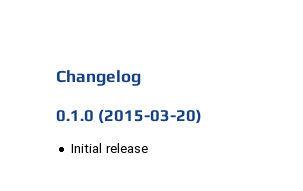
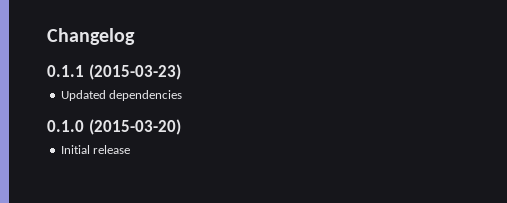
+ 0.1.1 (2015-03-23)
+ Updated dependencies

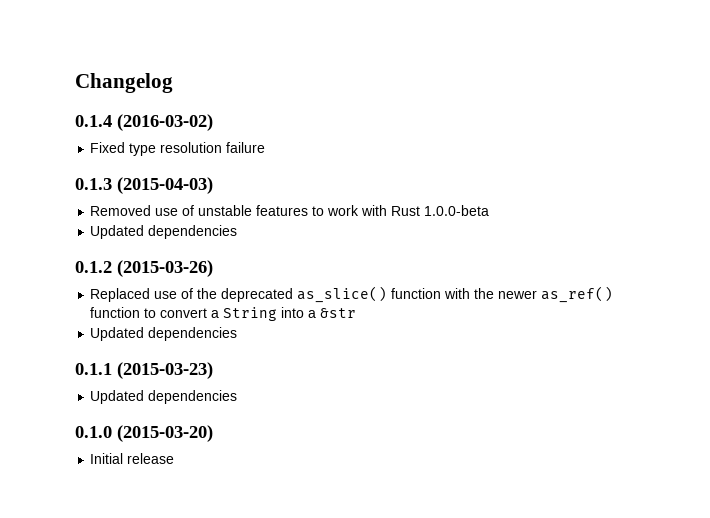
+ 0.1.4 (2016-03-02)
+ Fixed type resolution failure
+ 0.1.3 (2015-04-03)
+ Removed use of unstable features to work with Rust 1.0.0-beta
+ Updated dependencies
+ 0.1.2 (2015-03-26)
+ Replaced use of the deprecated as_slice() function with the newer as_ref() function to convert a String into a &str
+ Updated dependencies

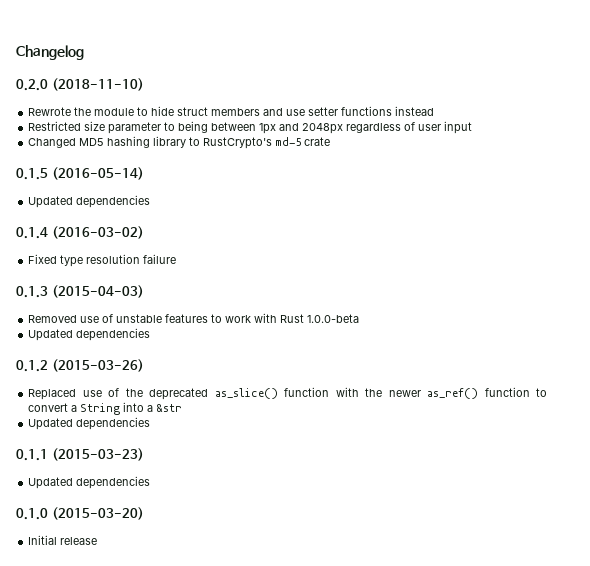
+ 0.2.0 (2018-11-10)
+ Rewrote the module to hide struct members and use setter functions instead
+ Restricted size parameter to being between 1px and 2048px regardless of user input
+ Changed MD5 hashing library to RustCrypto's md-5 crate
+ 0.1.5 (2016-05-14)
+ Updated dependencies

